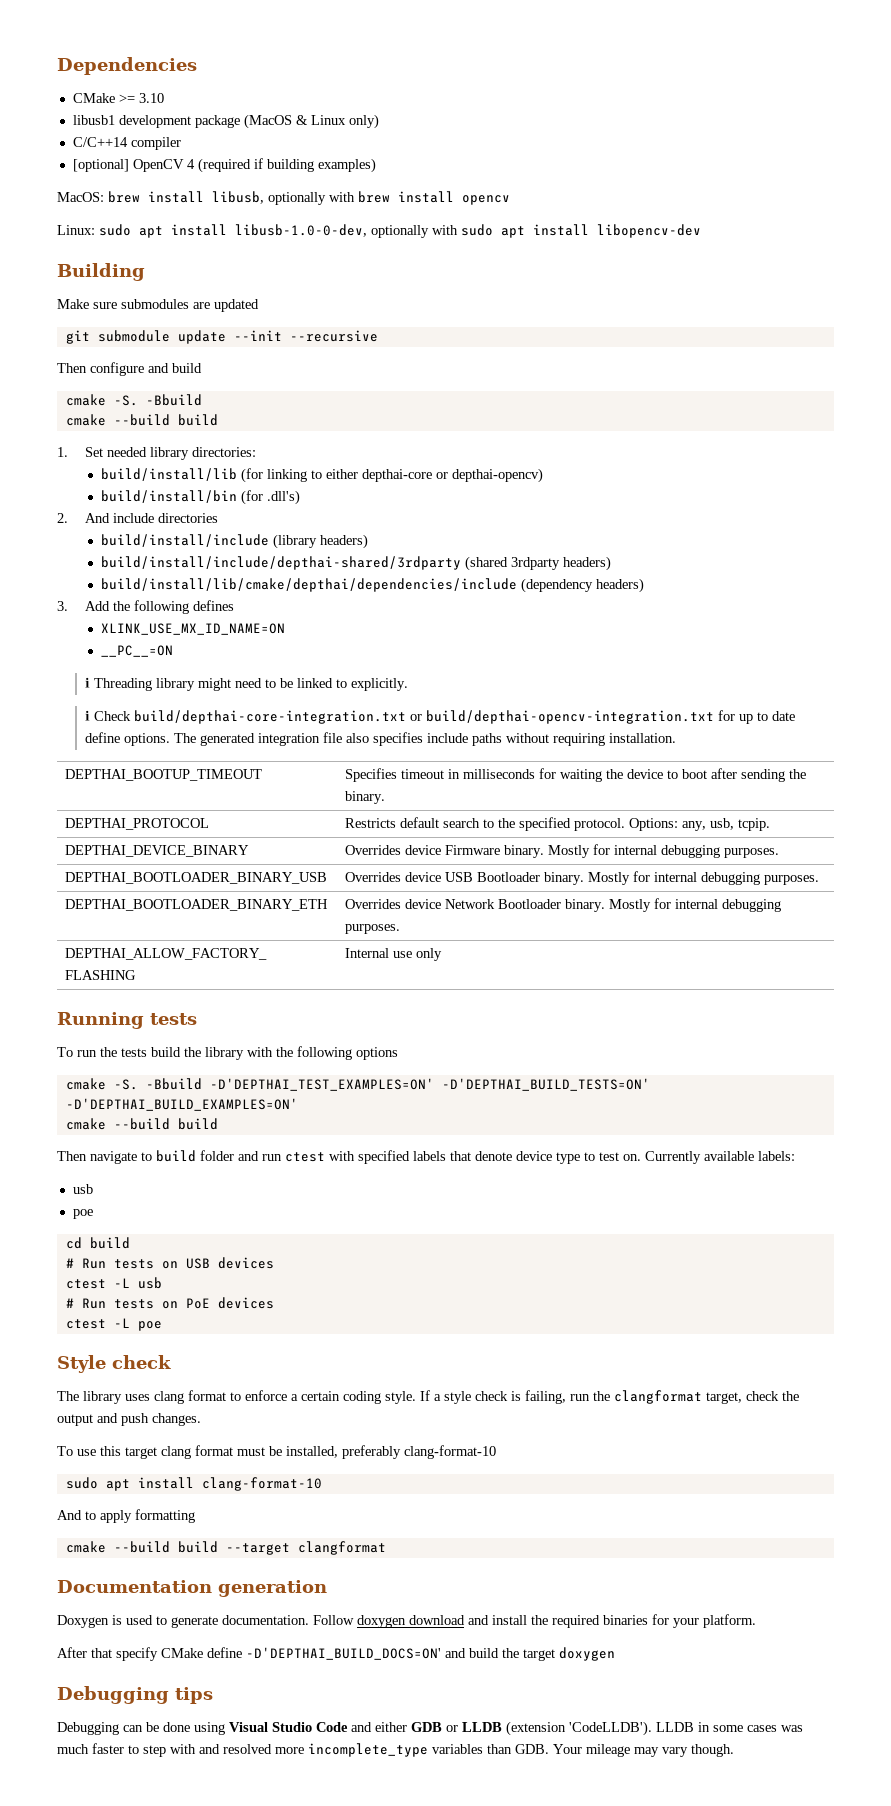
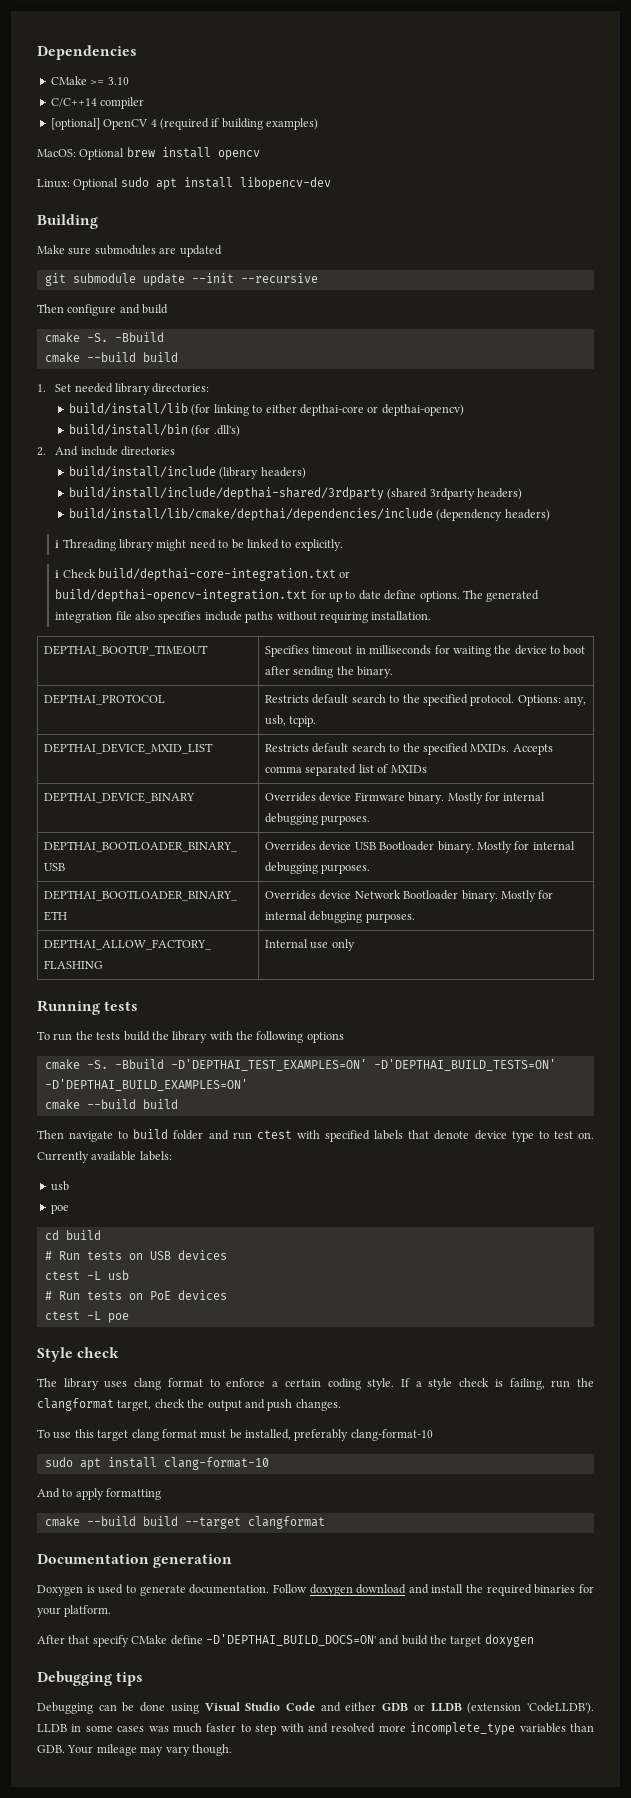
- libusb1 development package (MacOS & Linux only)
- MacOS: brew install libusb, optionally with brew install opencv
+ MacOS: Optional brew install opencv
- Linux: sudo apt install libusb-1.0-0-dev, optionally with sudo apt install libopencv-dev
+ Linux: Optional sudo apt install libopencv-dev
- 3. Add the following defines
- XLINK_USE_MX_ID_NAME=ON
- __PC__=ON
+ DEPTHAI_DEVICE_MXID_LIST | Restricts default search to the specified MXIDs. Accepts comma separated list of MXIDs

